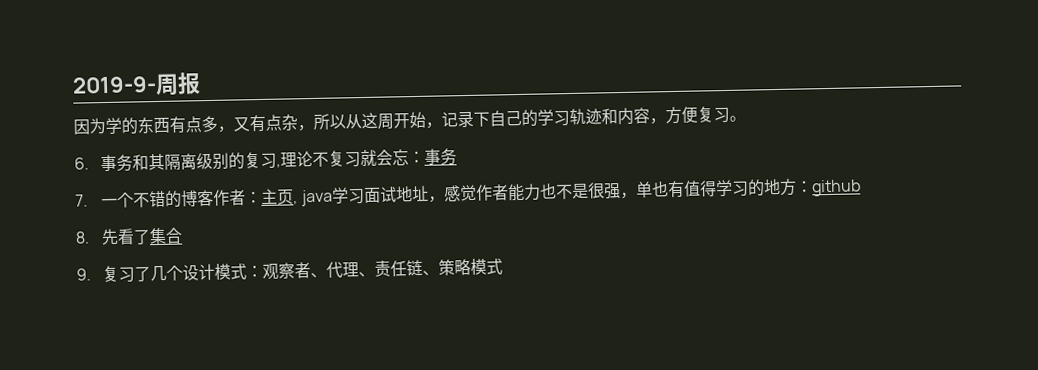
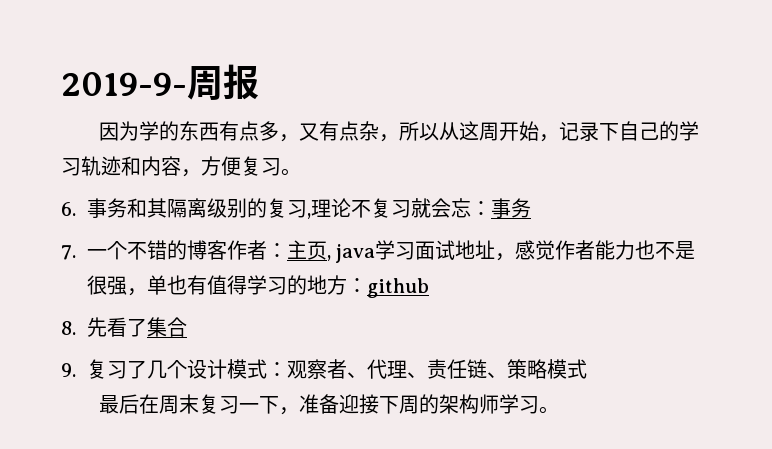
+ 最后在周末复习一下，准备迎接下周的架构师学习。

